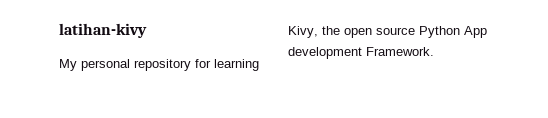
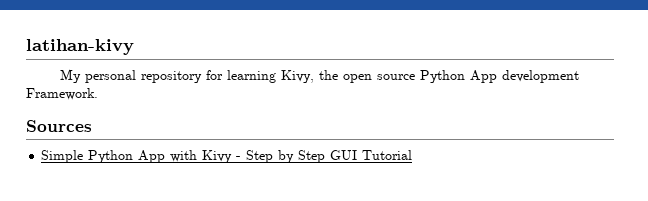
+ Sources
+ Simple Python App with Kivy - Step by Step GUI Tutorial

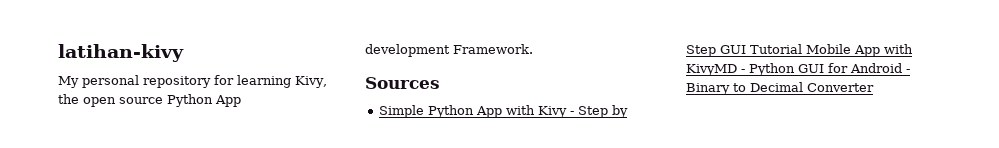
- Simple Python App with Kivy - Step by Step GUI Tutorial
+ Simple Python App with Kivy - Step by Step GUI Tutorial Mobile App with KivyMD - Python GUI for Android - Binary to Decimal Converter

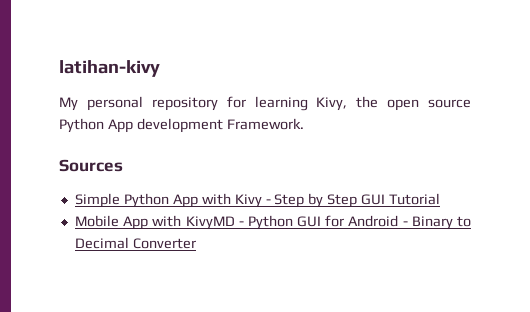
- Simple Python App with Kivy - Step by Step GUI Tutorial Mobile App with KivyMD - Python GUI for Android - Binary to Decimal Converter
+ Simple Python App with Kivy - Step by Step GUI Tutorial
+ Mobile App with KivyMD - Python GUI for Android - Binary to Decimal Converter

